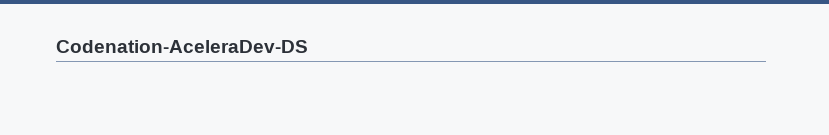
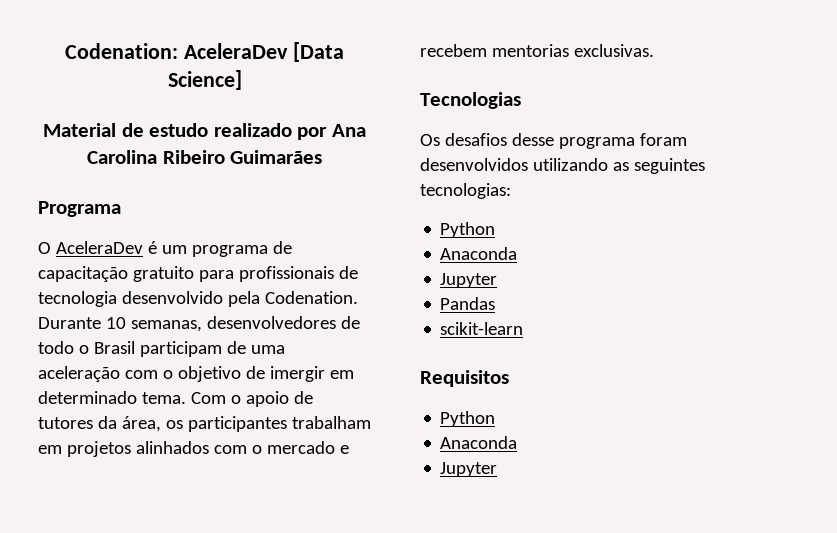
- Codenation-AceleraDev-DS
+ Codenation: AceleraDev [Data Science]
+ Material de estudo realizado por Ana Carolina Ribeiro Guimarães
+ Programa
+ O AceleraDev é um programa de capacitação gratuito para profissionais de tecnologia desenvolvido pela Codenation. Durante 10 semanas, desenvolvedores de todo o Brasil participam de uma aceleração com o objetivo de imergir em determinado tema. Com o apoio de tutores da área, os participantes trabalham em projetos alinhados com o mercado e recebem mentorias exclusivas.
+ Tecnologias
+ Os desafios desse programa foram desenvolvidos utilizando as seguintes tecnologias:
+ Python
+ Anaconda
+ Jupyter
+ Pandas
+ scikit-learn
+ Requisitos
+ Python
+ Anaconda
+ Jupyter

